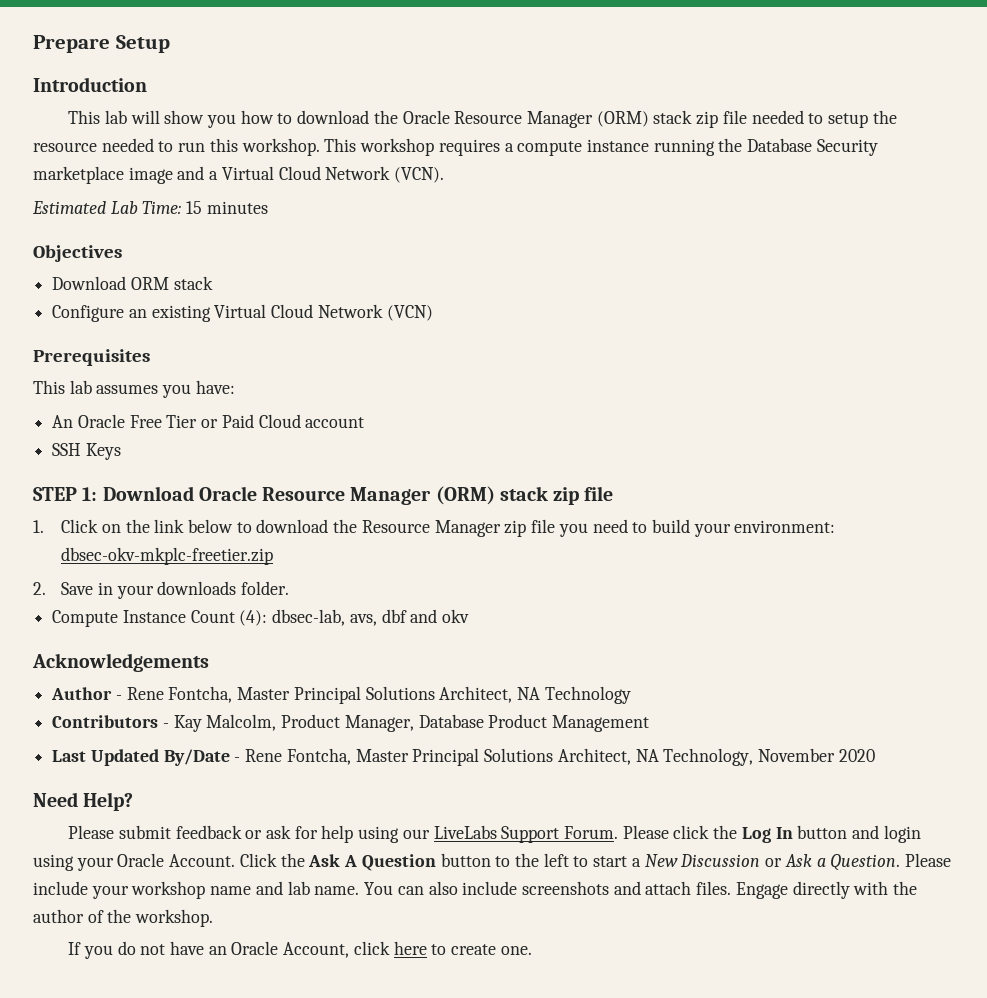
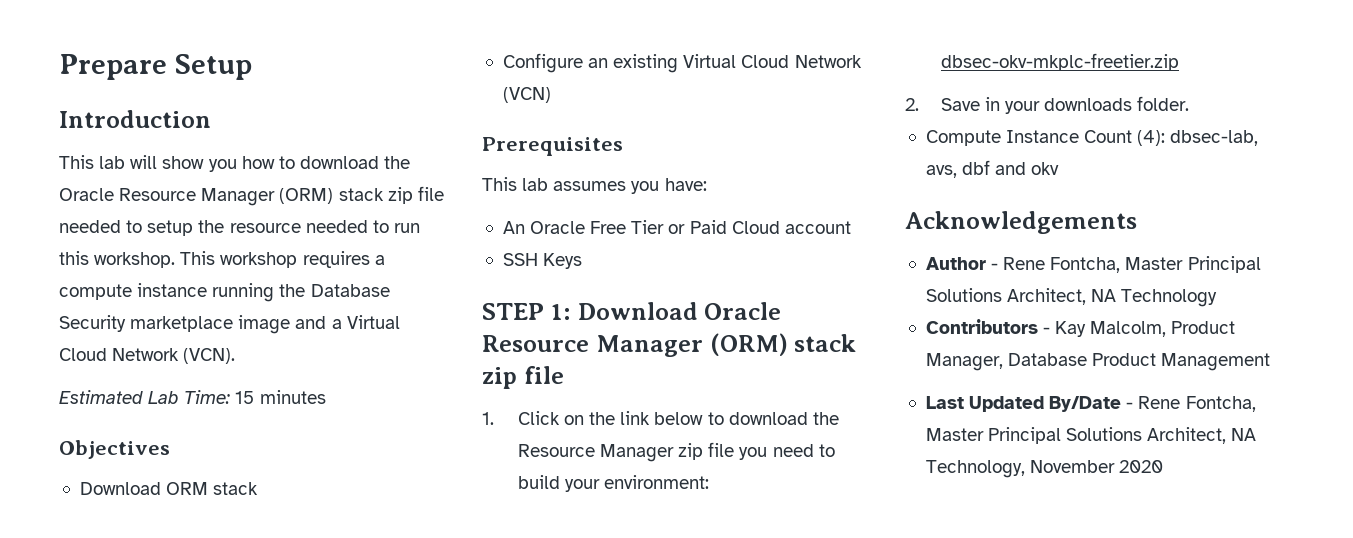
- Need Help?
- Please submit feedback or ask for help using our LiveLabs Support Forum. Please click the Log In button and login using your Oracle Account. Click the Ask A Question button to the left to start a New Discussion or Ask a Question. Please include your workshop name and lab name. You can also include screenshots and attach files. Engage directly with the author of the workshop.
- If you do not have an Oracle Account, click here to create one.

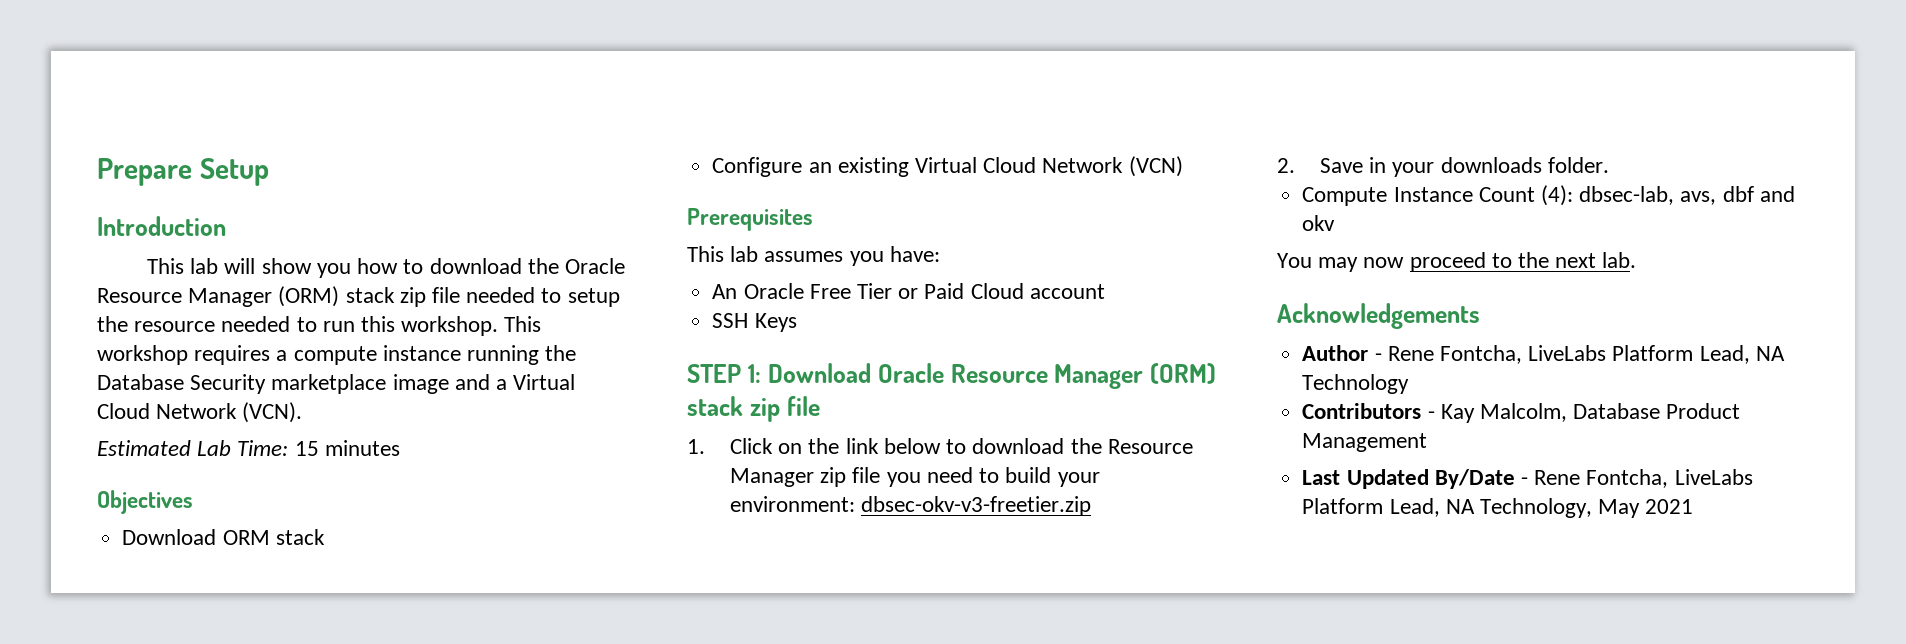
- 1. Click on the link below to download the Resource Manager zip file you need to build your environment: dbsec-okv-mkplc-freetier.zip
+ 1. Click on the link below to download the Resource Manager zip file you need to build your environment: dbsec-okv-v3-freetier.zip
+ You may now proceed to the next lab.
- Author - Rene Fontcha, Master Principal Solutions Architect, NA Technology
+ Author - Rene Fontcha, LiveLabs Platform Lead, NA Technology
- Contributors - Kay Malcolm, Product Manager, Database Product Management
+ Contributors - Kay Malcolm, Database Product Management
- Last Updated By/Date - Rene Fontcha, Master Principal Solutions Architect, NA Technology, November 2020
+ Last Updated By/Date - Rene Fontcha, LiveLabs Platform Lead, NA Technology, May 2021

